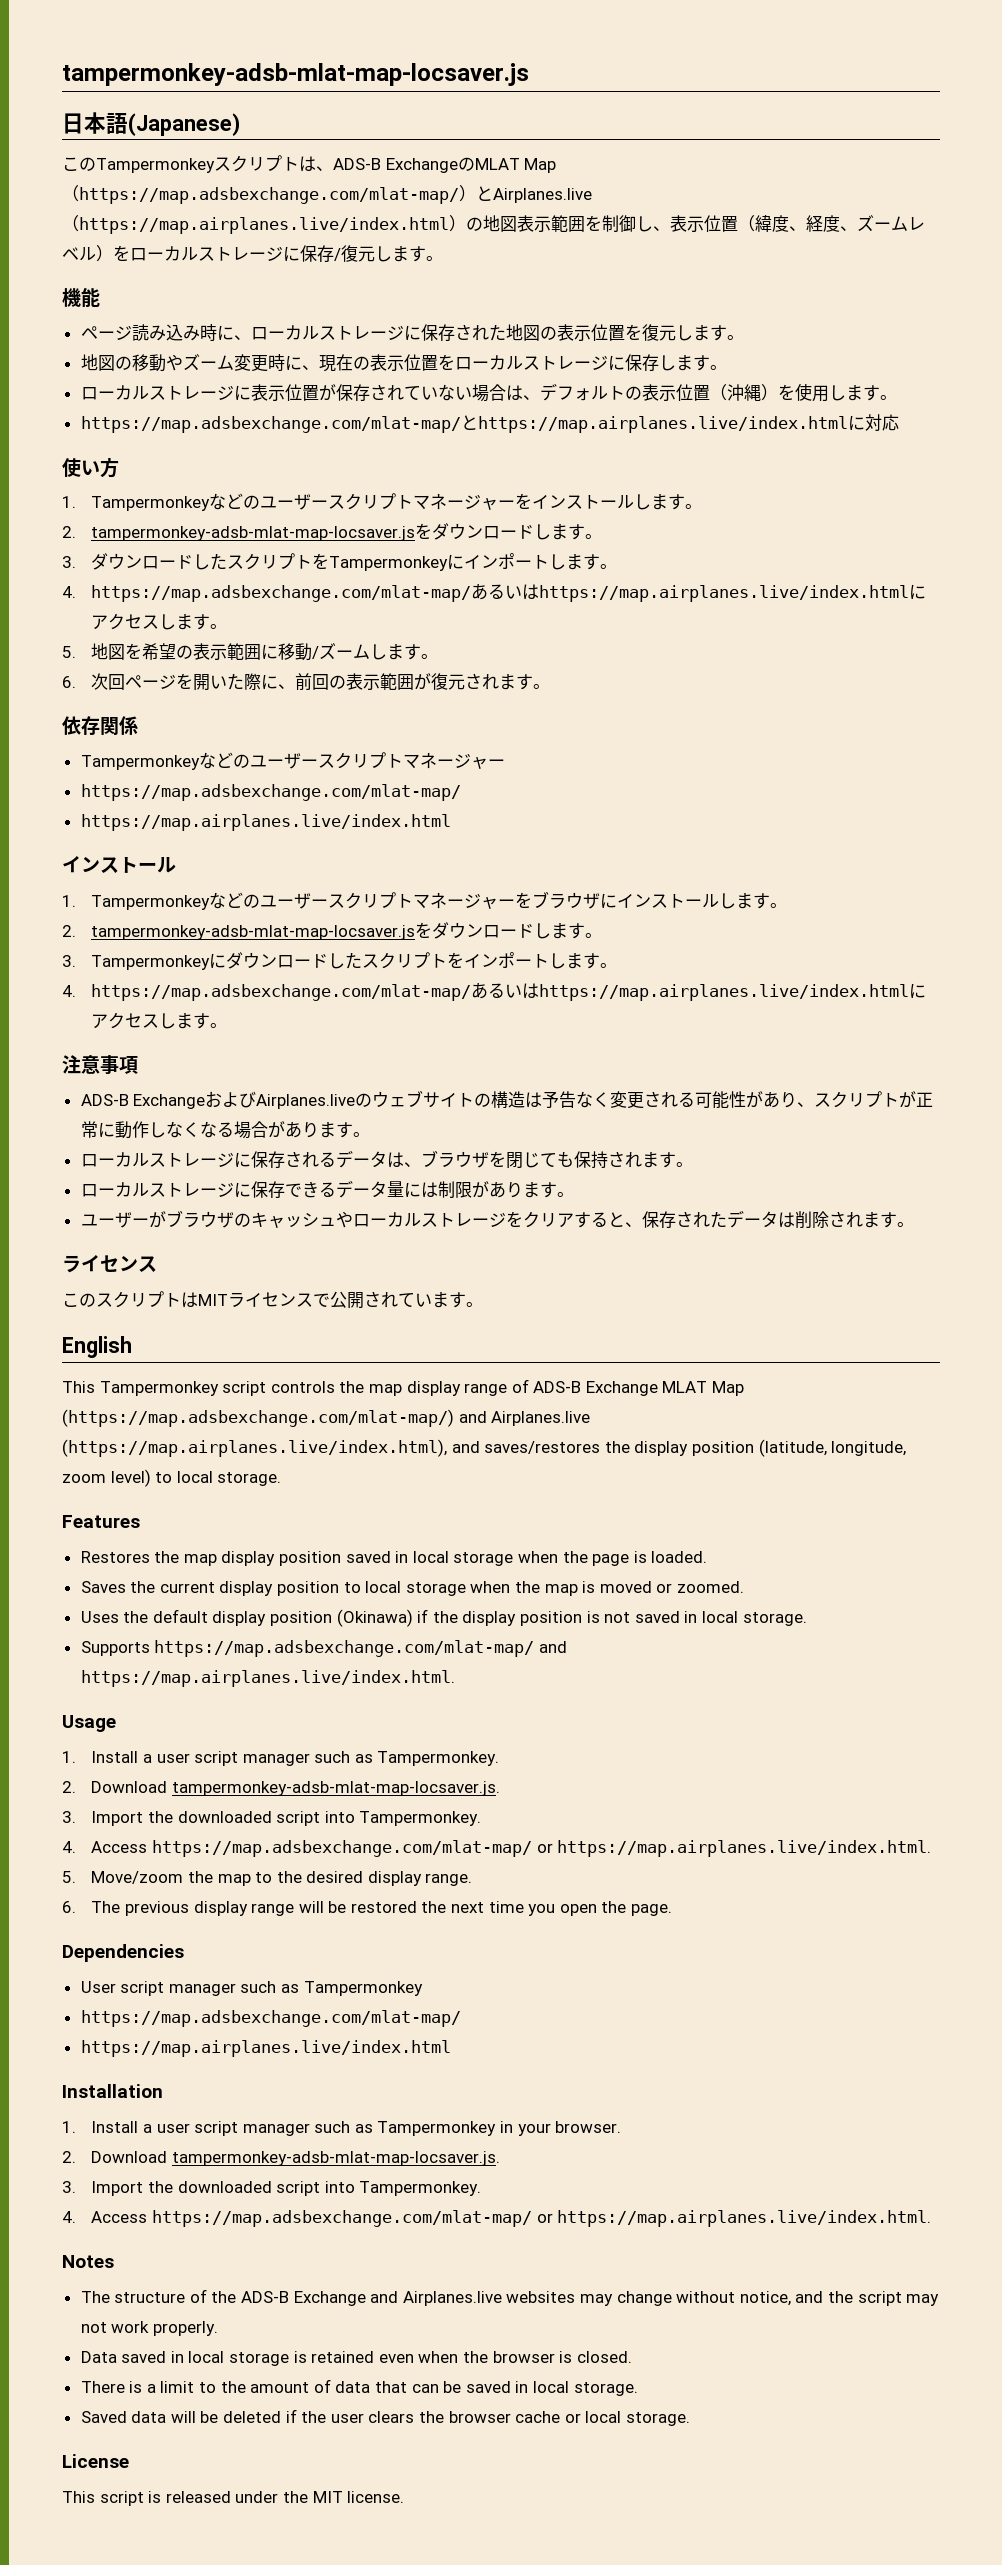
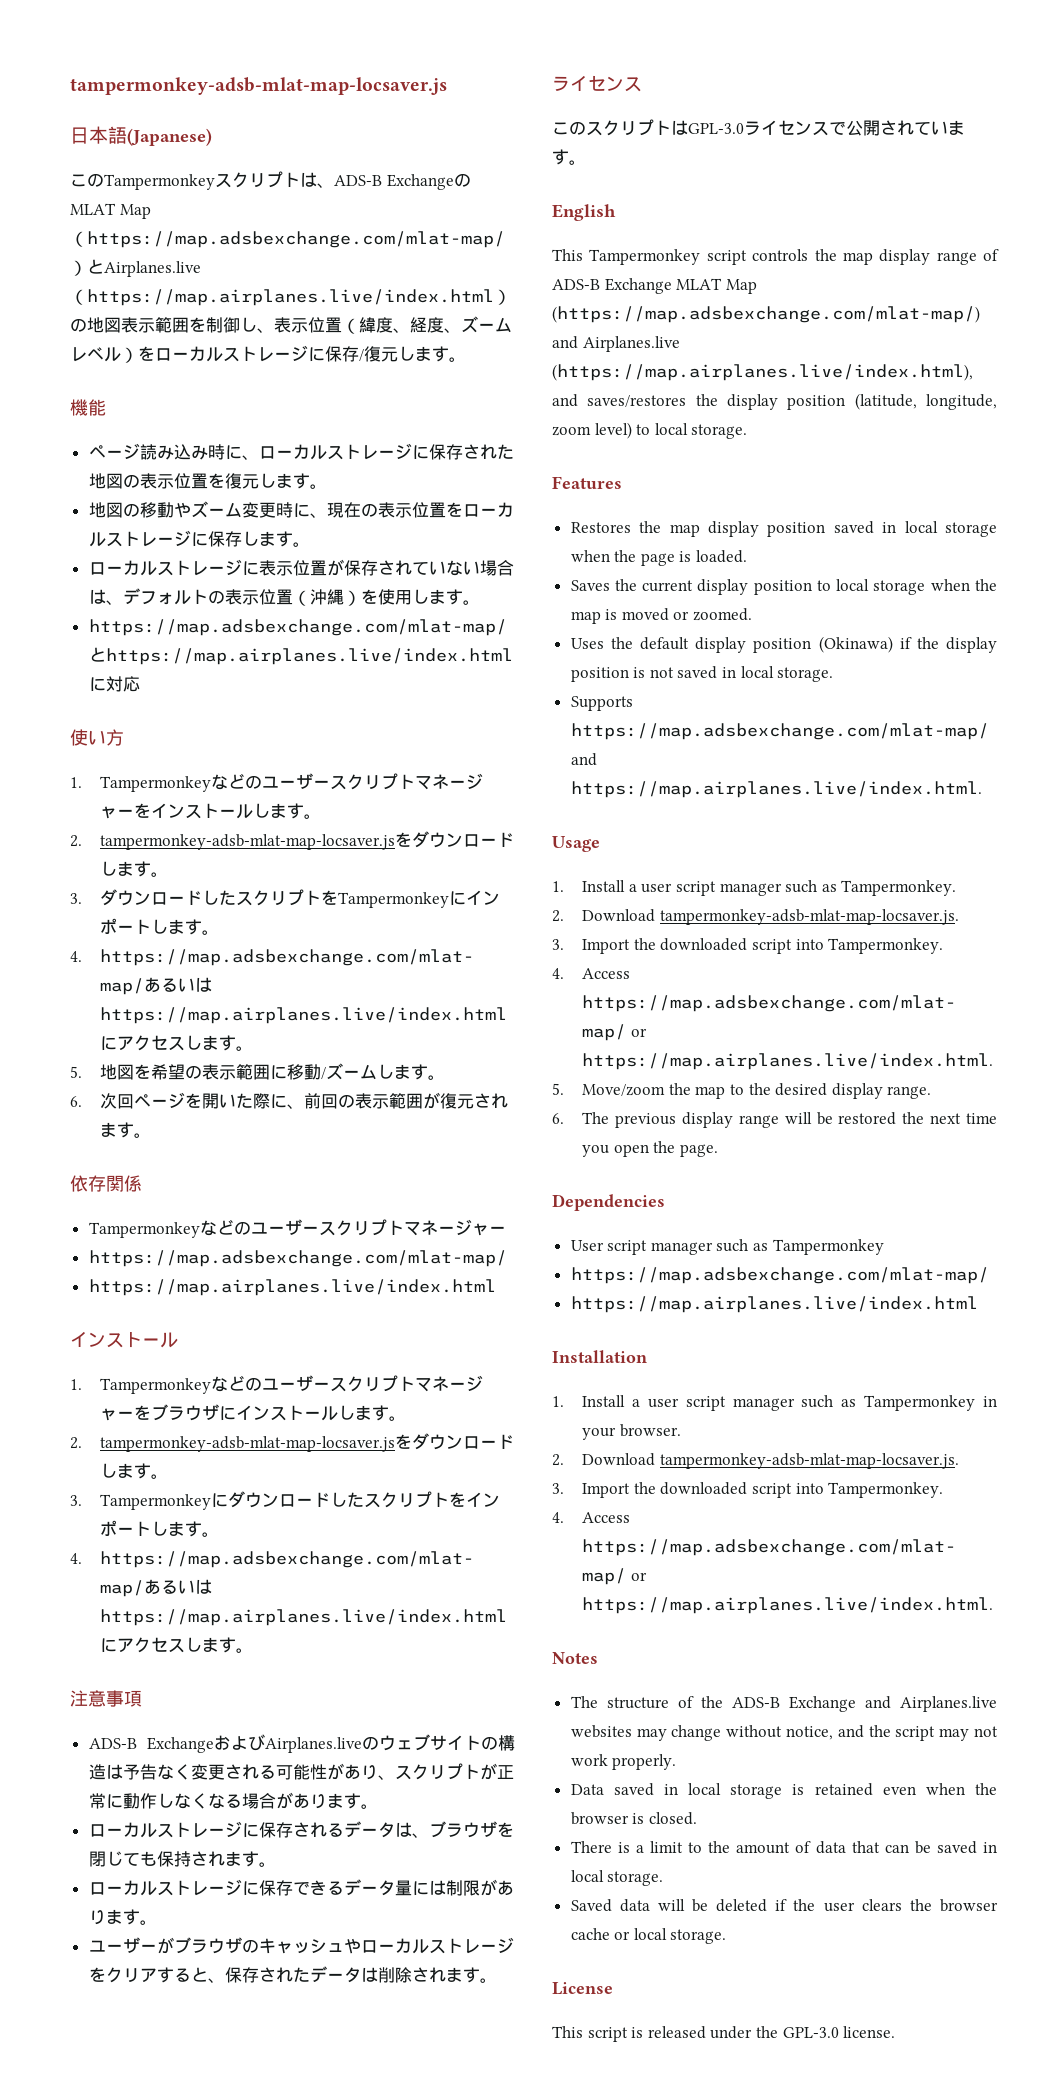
- このスクリプトはMITライセンスで公開されています。
+ このスクリプトはGPL-3.0ライセンスで公開されています。
- This script is released under the MIT license.
+ This script is released under the GPL-3.0 license.

